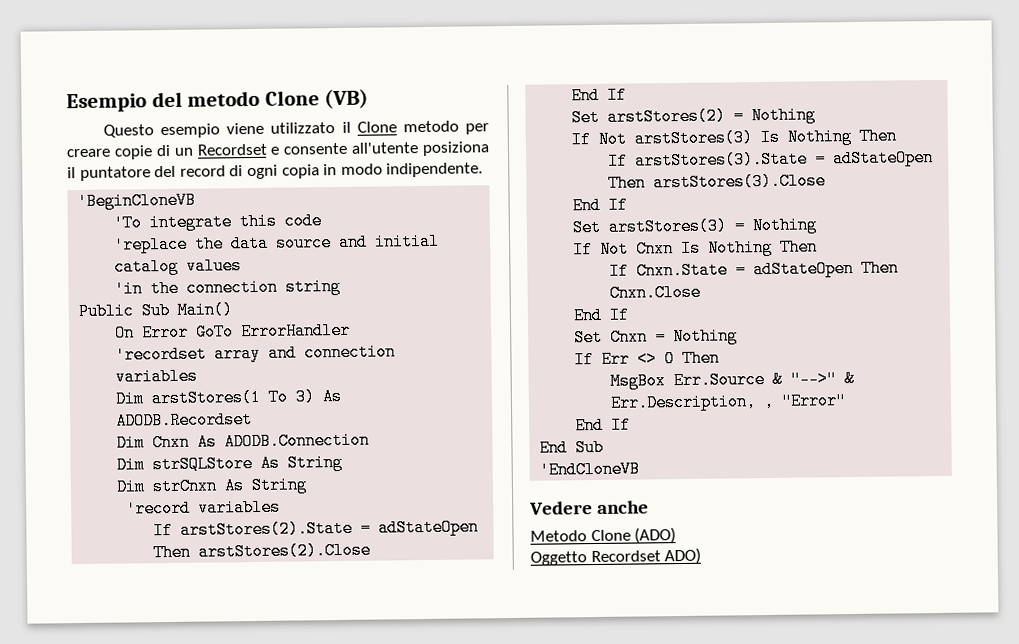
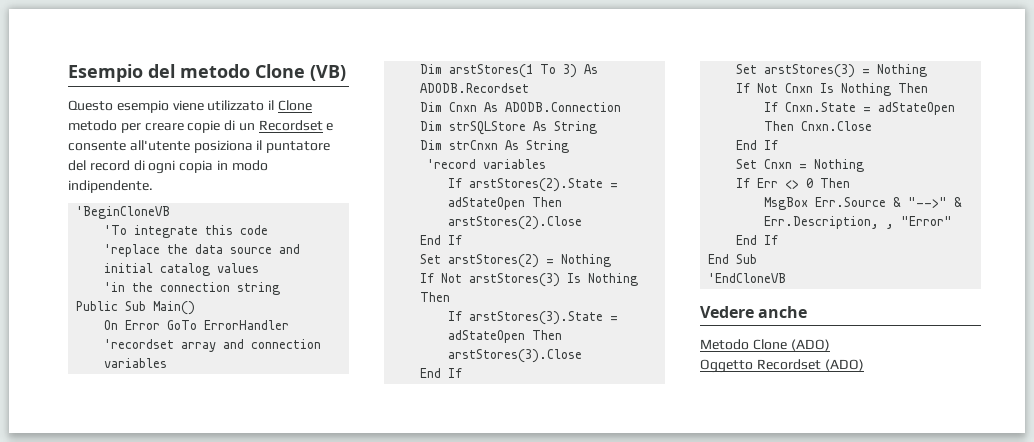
- Oggetto Recordset ADO)
+ Oggetto Recordset (ADO)

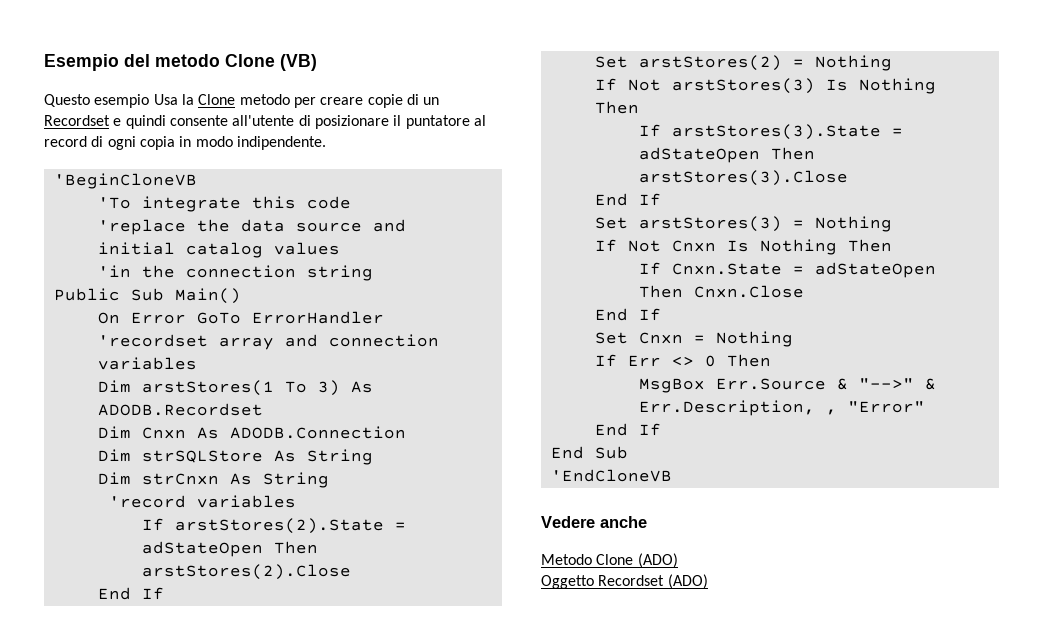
- Questo esempio viene utilizzato il Clone metodo per creare copie di un Recordset e consente all'utente posiziona il puntatore del record di ogni copia in modo indipendente.
+ Questo esempio Usa la Clone metodo per creare copie di un Recordset e quindi consente all'utente di posizionare il puntatore al record di ogni copia in modo indipendente.

